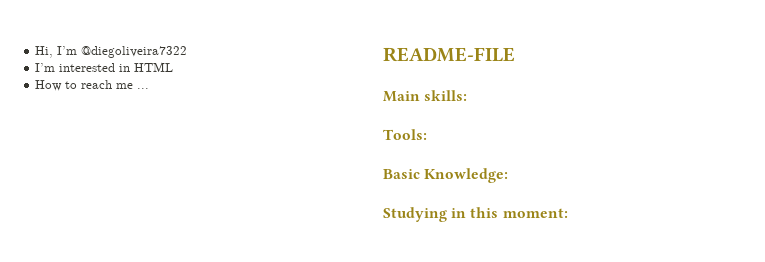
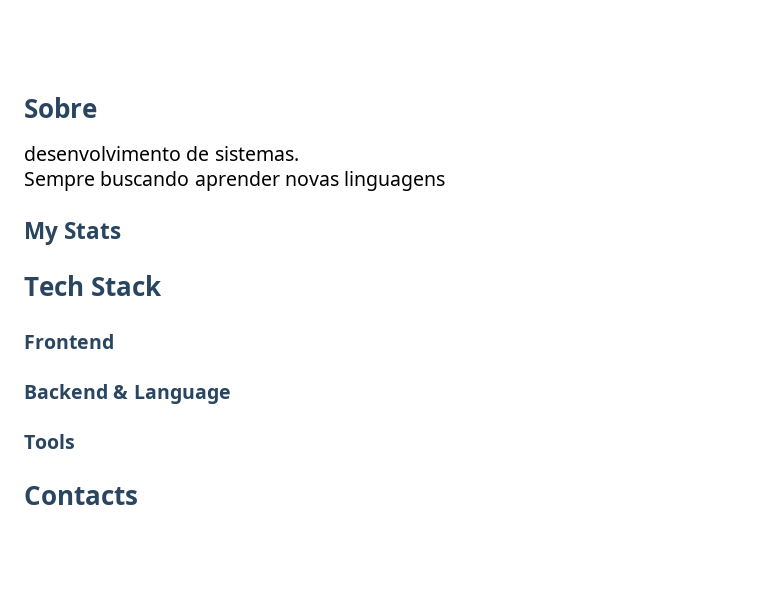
- Hi, I’m @diegoliveira7322
- I’m interested in HTML
- How to reach me ...
- README-FILE
- Main skills:
- Tools:
- Basic Knowledge:
- Studying in this moment:
+ Sobre
+ desenvolvimento de sistemas.
+ Sempre buscando aprender novas linguagens
+ My Stats
+ Tech Stack
+ Frontend
+ Backend & Language
+ Tools
+ Contacts

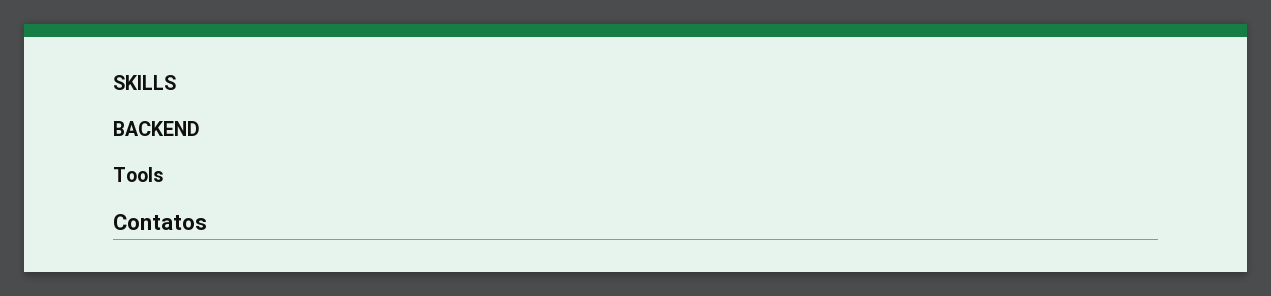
- Sobre
- desenvolvimento de sistemas.
- Sempre buscando aprender novas linguagens
- My Stats
- Tech Stack
- Frontend
- Backend & Language
+ SKILLS
+ BACKEND
- Contacts
+ Contatos

